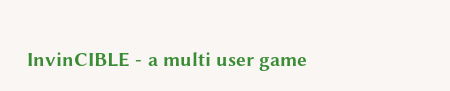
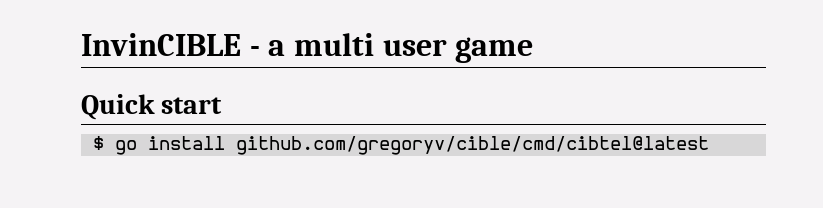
+ Quick start
+ $ go install github.com/gregoryv/cible/cmd/cibtel@latest

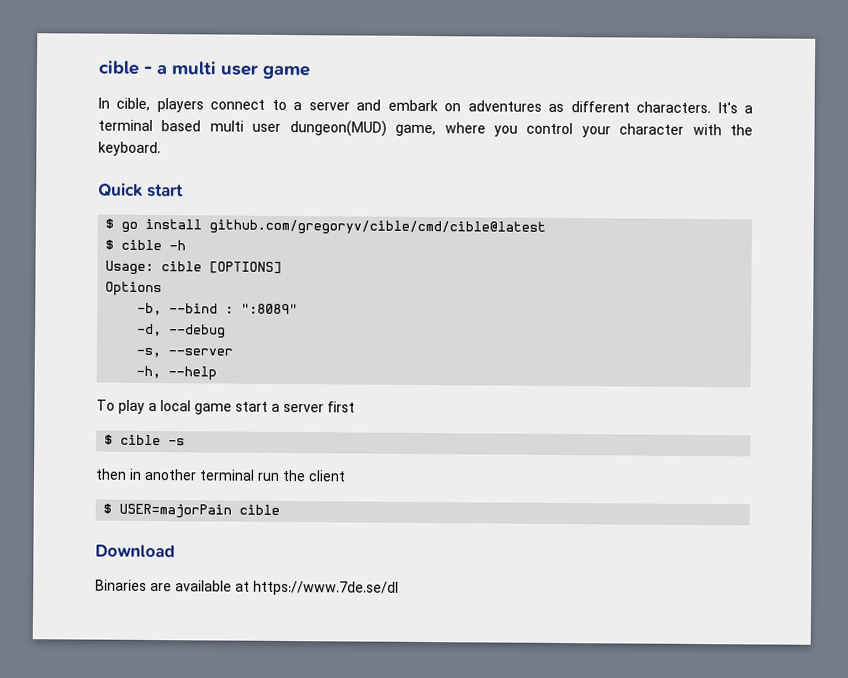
- InvinCIBLE - a multi user game
+ cible - a multi user game
+ In cible, players connect to a server and embark on adventures as different characters. It's a terminal based multi user dungeon(MUD) game, where you control your character with the keyboard.
- $ go install github.com/gregoryv/cible/cmd/cibtel@latest
+ $ go install github.com/gregoryv/cible/cmd/cible@latest
+ $ cible -h
+ Usage: cible [OPTIONS]
+ Options
+ -b, --bind : ":8089"
+ -d, --debug
+ -s, --server
+ -h, --help
+ To play a local game start a server first
+ $ cible -s
+ then in another terminal run the client
+ $ USER=majorPain cible
+ Download
+ Binaries are available at https://www.7de.se/dl

